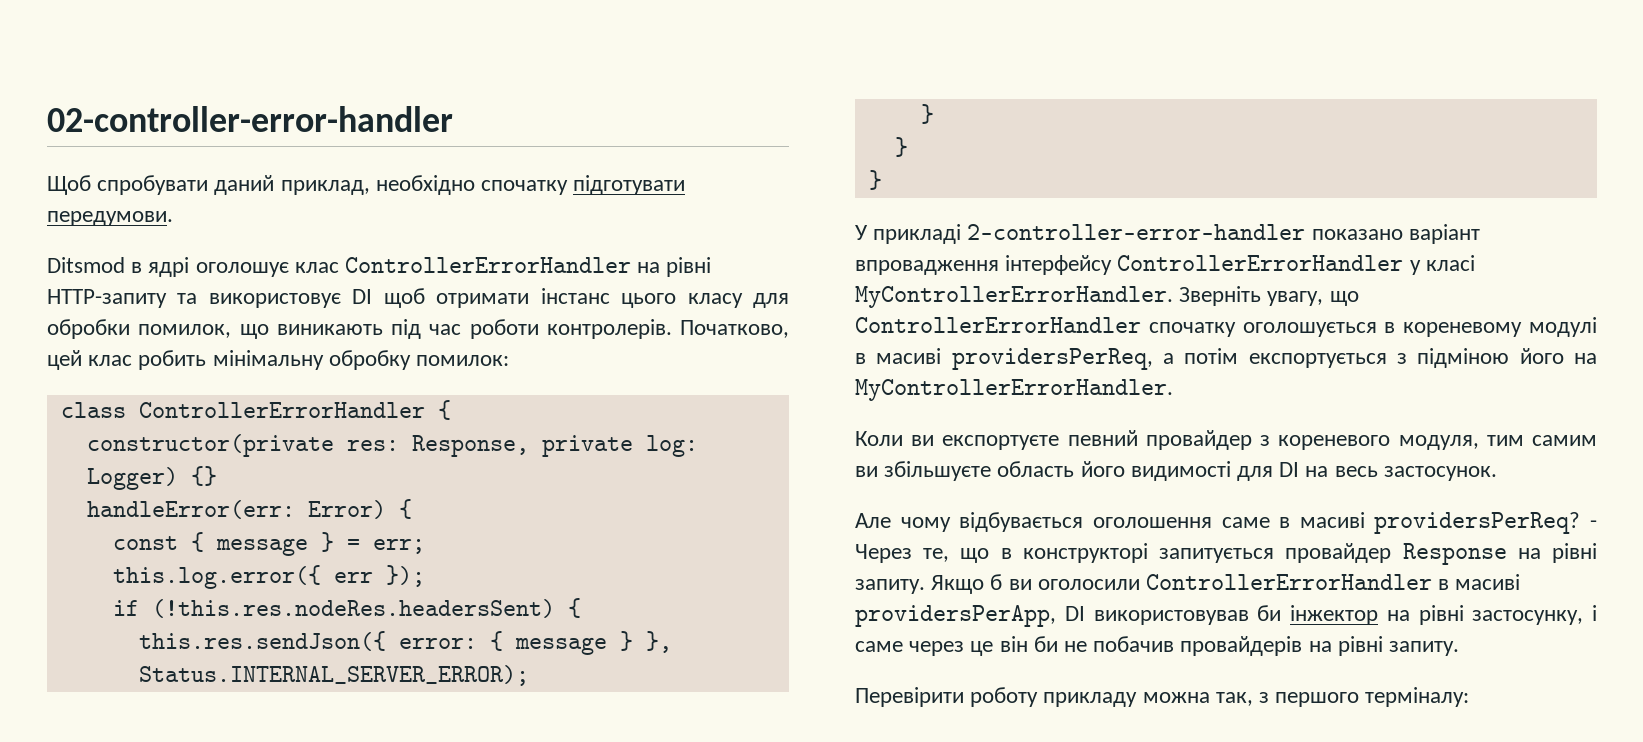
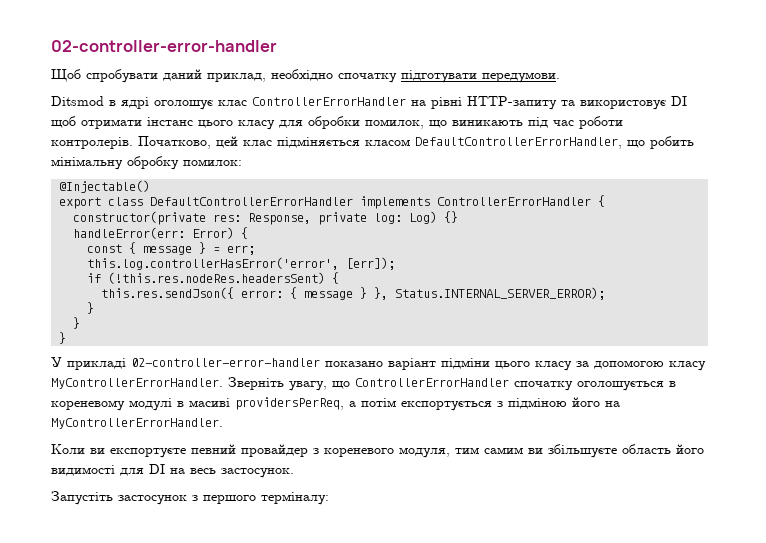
- Початково, цей клас робить мінімальну обробку помилок:
+ Початково, цей клас підміняється класом DefaultControllerErrorHandler, що робить мінімальну обробку помилок:
- class ControllerErrorHandler {
+ @Injectable()
+ export class DefaultControllerErrorHandler implements ControllerErrorHandler {
- constructor(private res: Response, private log: Logger) {}
+ constructor(private res: Response, private log: Log) {}
- this.log.error({ err });
+ this.log.controllerHasError('error', [err]);
- У прикладі 2-controller-error-handler показано варіант впровадження інтерфейсу ControllerErrorHandler у класі MyControllerErrorHandler.
+ У прикладі 02-controller-error-handler показано варіант підміни цього класу за допомогою класу MyControllerErrorHandler.
- Але чому відбувається оголошення саме в масиві providersPerReq? - Через те, що в конструкторі запитується провайдер Response на рівні запиту. Якщо б ви оголосили ControllerErrorHandler в масиві providersPerApp, DI використовував би інжектор на рівні застосунку, і саме через це він би не побачив провайдерів на рівні запиту.
- Перевірити роботу прикладу можна так, з першого терміналу:
+ Запустіть застосунок з першого терміналу:

